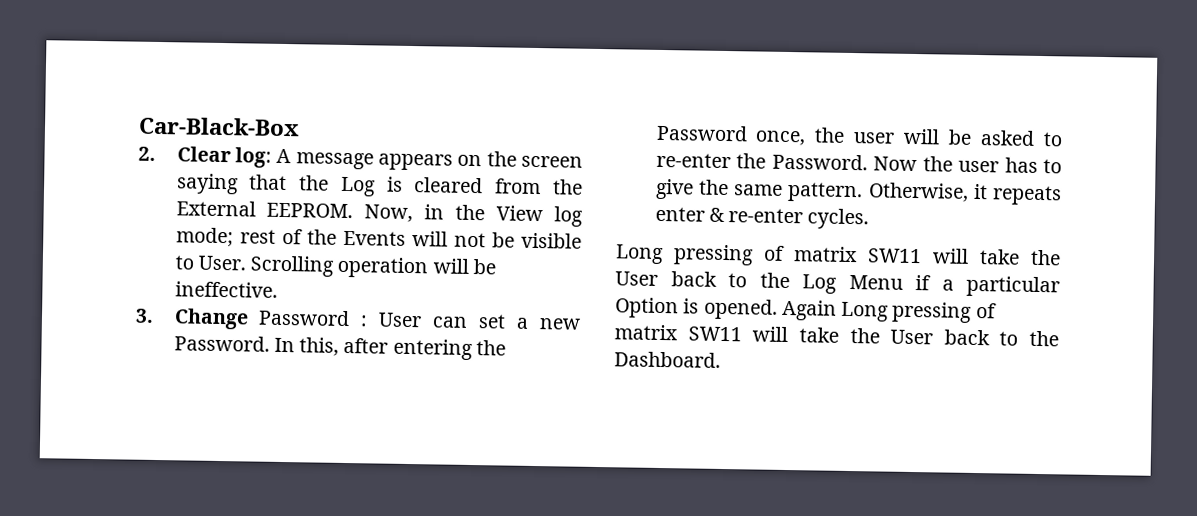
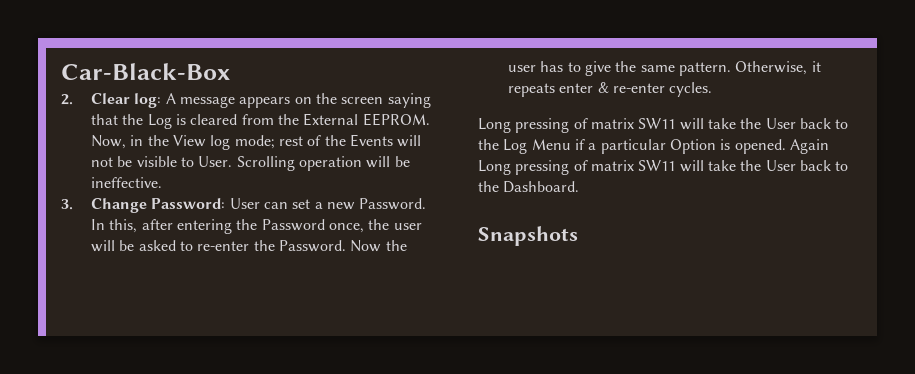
- 3. Change Password : User can set a new Password.
+ 3. Change Password: User can set a new Password.
+ Snapshots

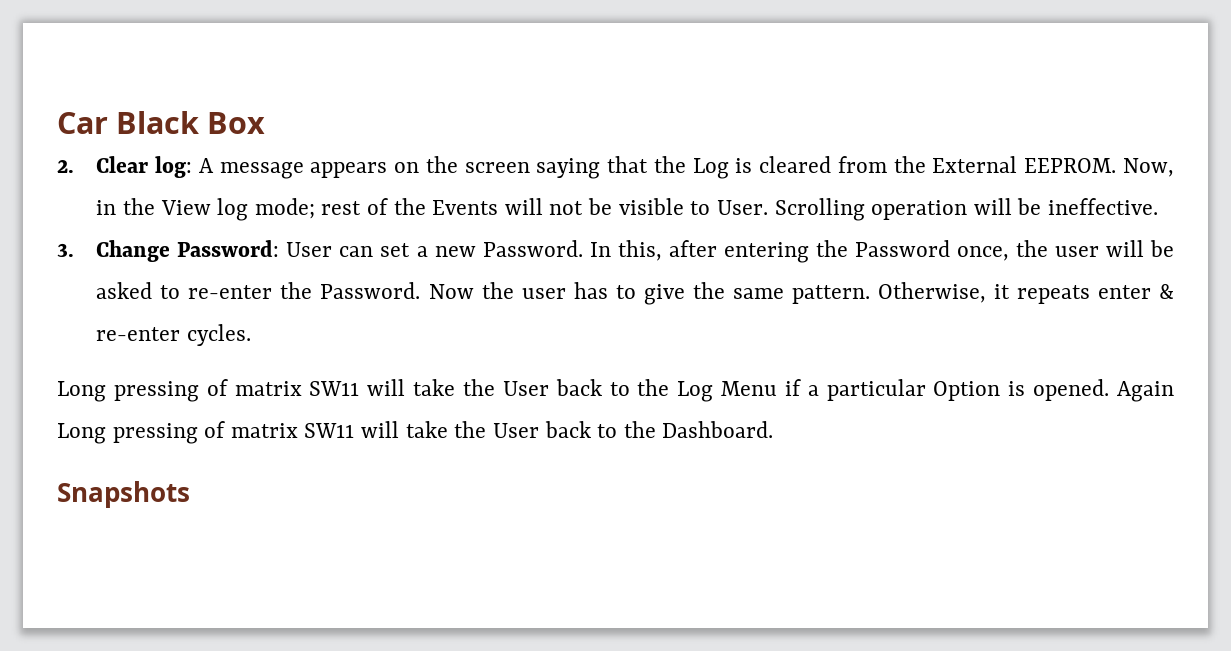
- Car-Black-Box
+ Car Black Box

